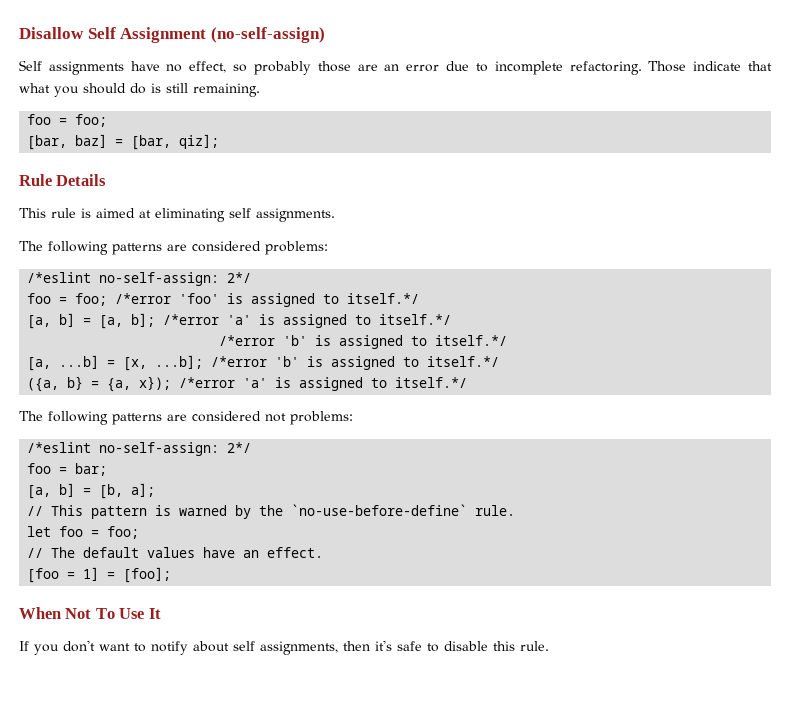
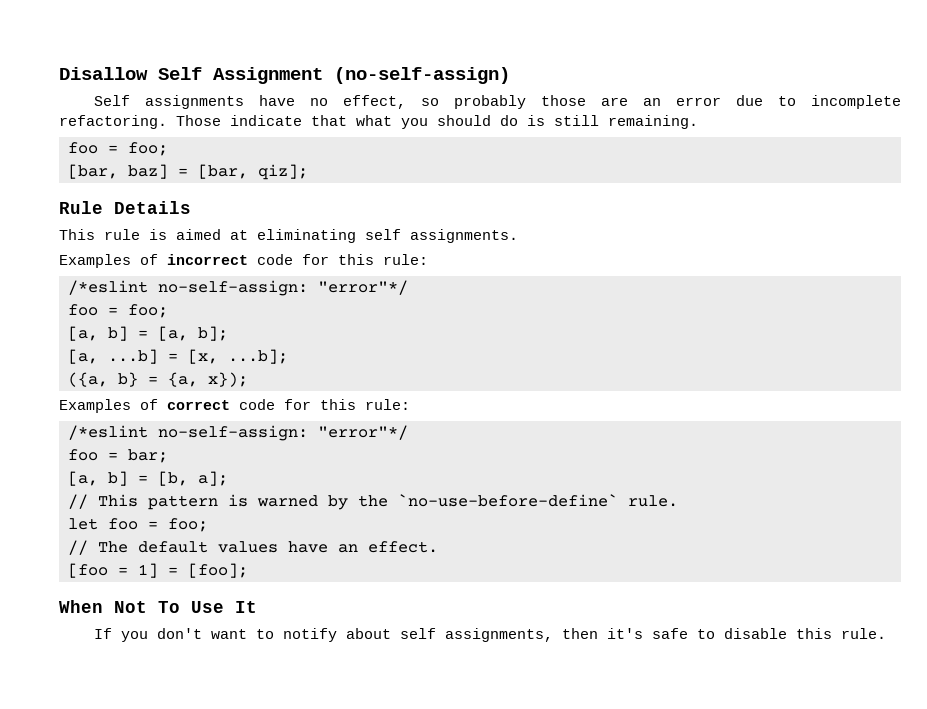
- The following patterns are considered problems:
- /*eslint no-self-assign: 2*/
- foo = foo; /*error 'foo' is assigned to itself.*/
+ Examples of incorrect code for this rule:
+ /*eslint no-self-assign: "error"*/
+ foo = foo;
- [a, b] = [a, b]; /*error 'a' is assigned to itself.*/
- /*error 'b' is assigned to itself.*/
+ [a, b] = [a, b];
- [a, ...b] = [x, ...b]; /*error 'b' is assigned to itself.*/
+ [a, ...b] = [x, ...b];
- ({a, b} = {a, x}); /*error 'a' is assigned to itself.*/
- The following patterns are considered not problems:
- /*eslint no-self-assign: 2*/
+ ({a, b} = {a, x});
+ Examples of correct code for this rule:
+ /*eslint no-self-assign: "error"*/

